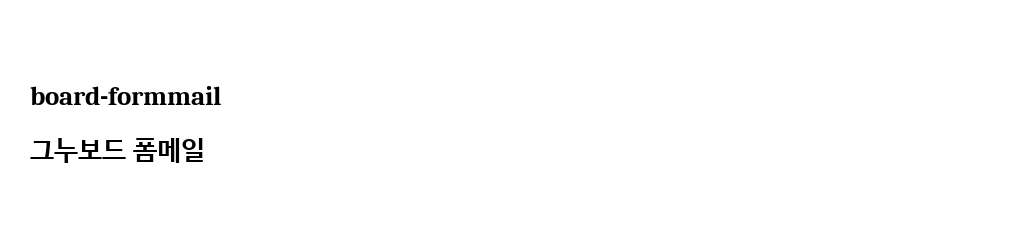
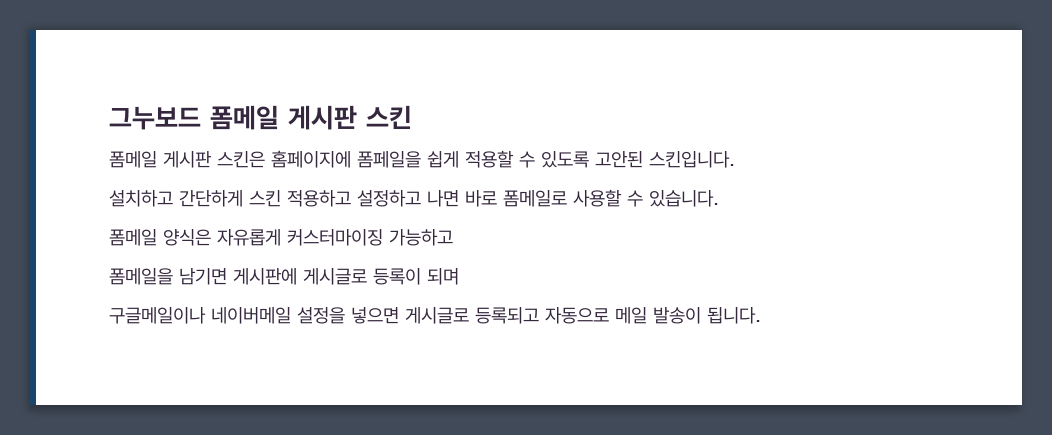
- board-formmail
- 그누보드 폼메일
+ 그누보드 폼메일 게시판 스킨
+ 폼메일 게시판 스킨은 홈페이지에 폼페일을 쉽게 적용할 수 있도록 고안된 스킨입니다.
+ 설치하고 간단하게 스킨 적용하고 설정하고 나면 바로 폼메일로 사용할 수 있습니다.
+ 폼메일 양식은 자유롭게 커스터마이징 가능하고
+ 폼메일을 남기면 게시판에 게시글로 등록이 되며
+ 구글메일이나 네이버메일 설정을 넣으면 게시글로 등록되고 자동으로 메일 발송이 됩니다.

